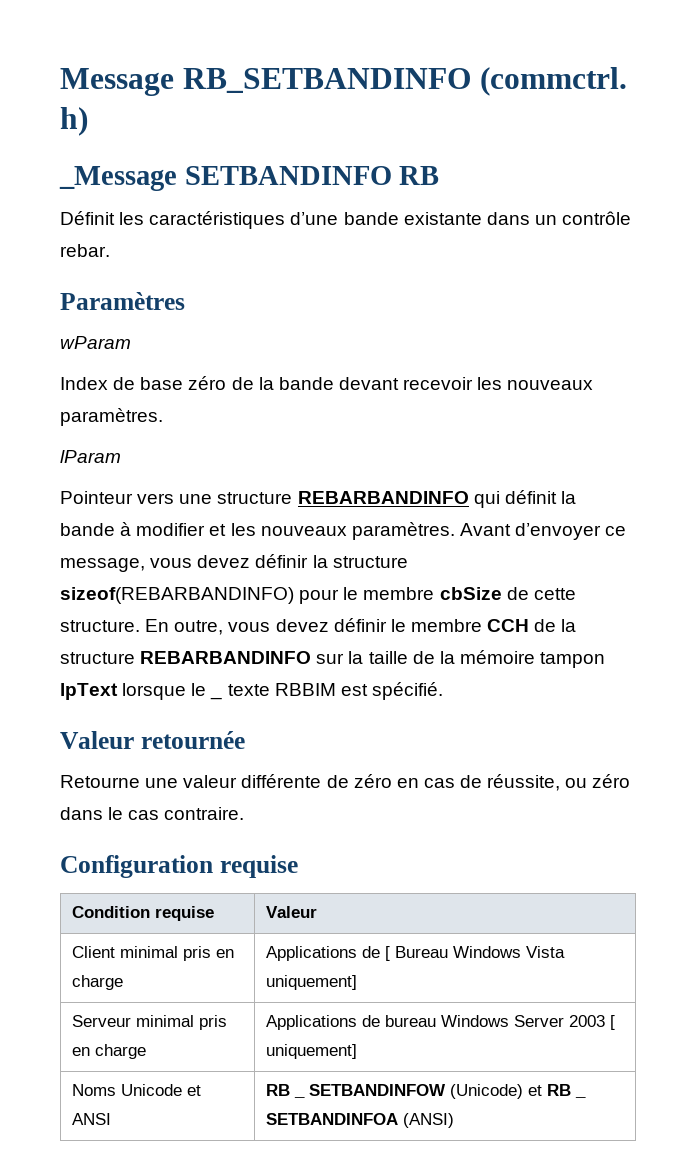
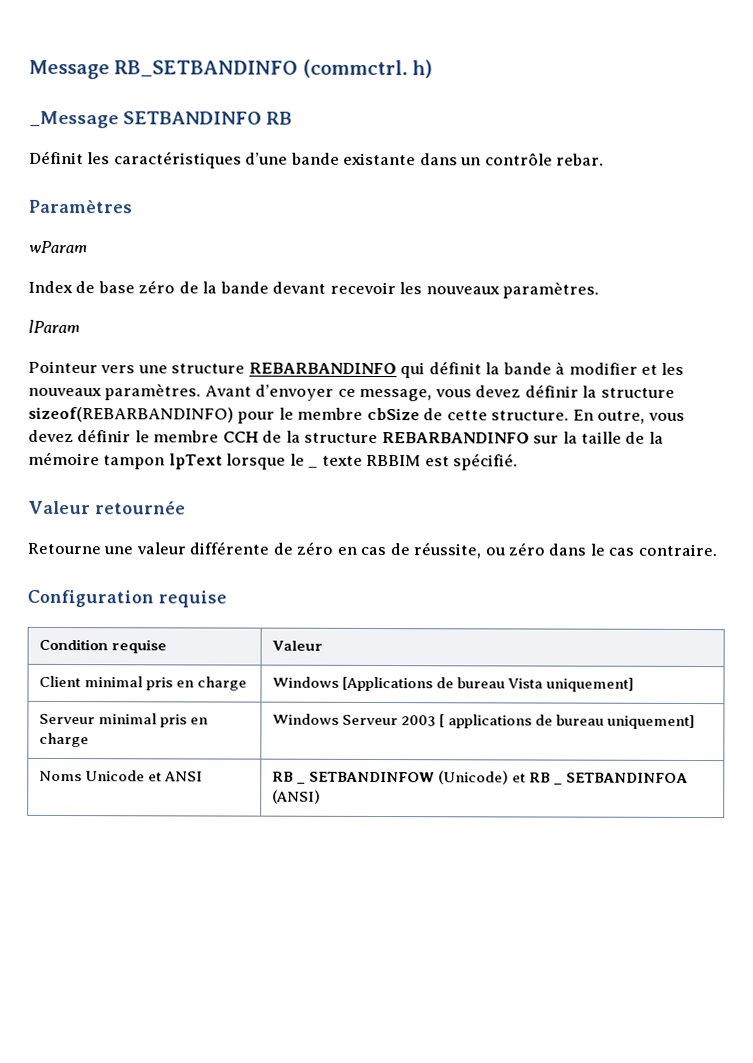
- Client minimal pris en charge | Applications de [ Bureau Windows Vista uniquement]
+ Client minimal pris en charge | Windows [Applications de bureau Vista uniquement]
- Serveur minimal pris en charge | Applications de bureau Windows Server 2003 [ uniquement]
+ Serveur minimal pris en charge | Windows Serveur 2003 [ applications de bureau uniquement]

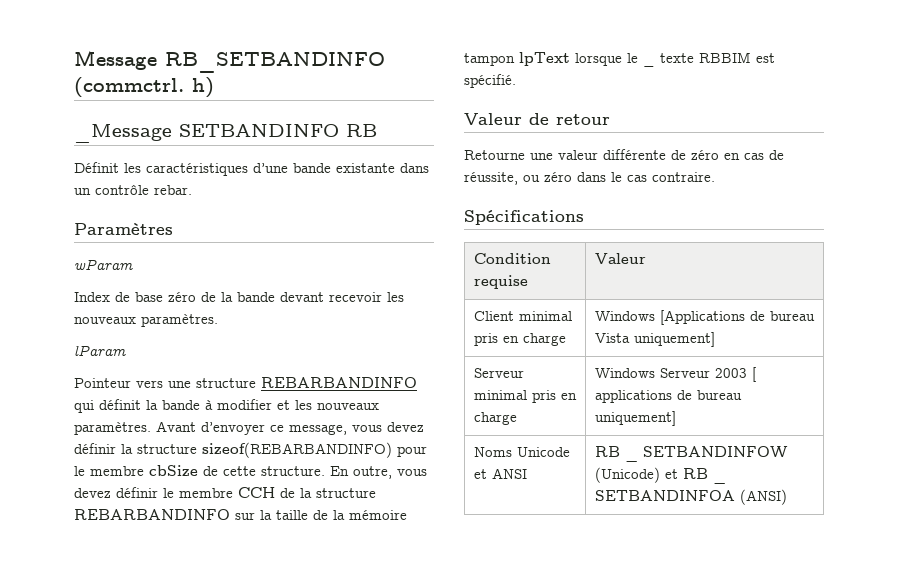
- Valeur retournée
+ Valeur de retour
- Configuration requise
+ Spécifications

